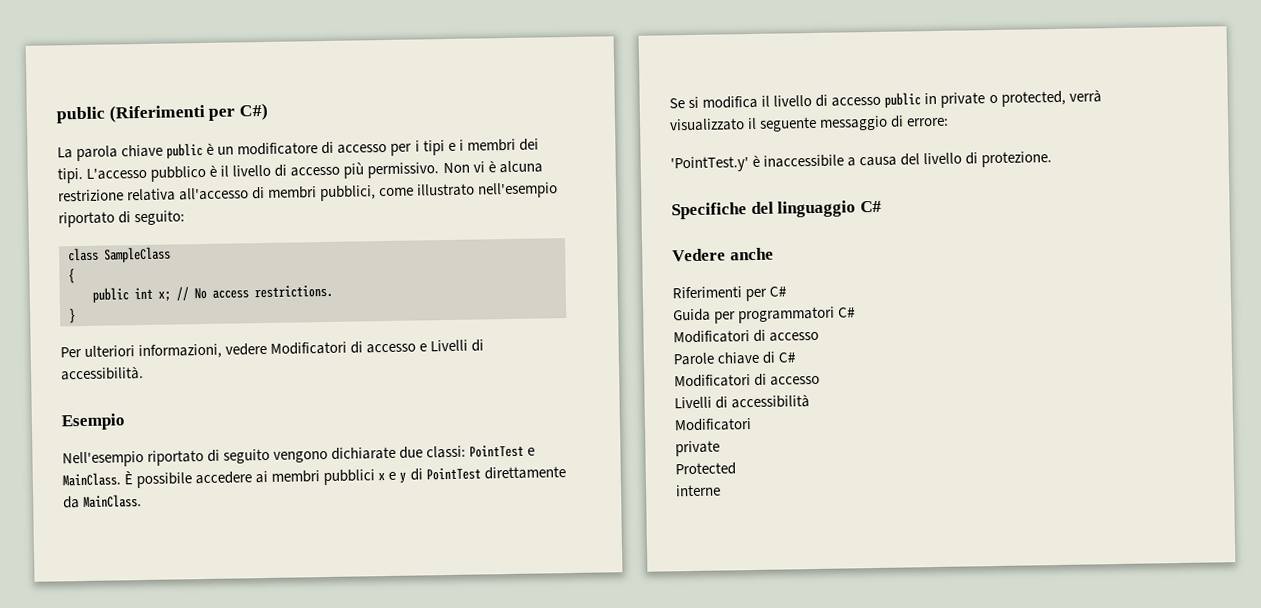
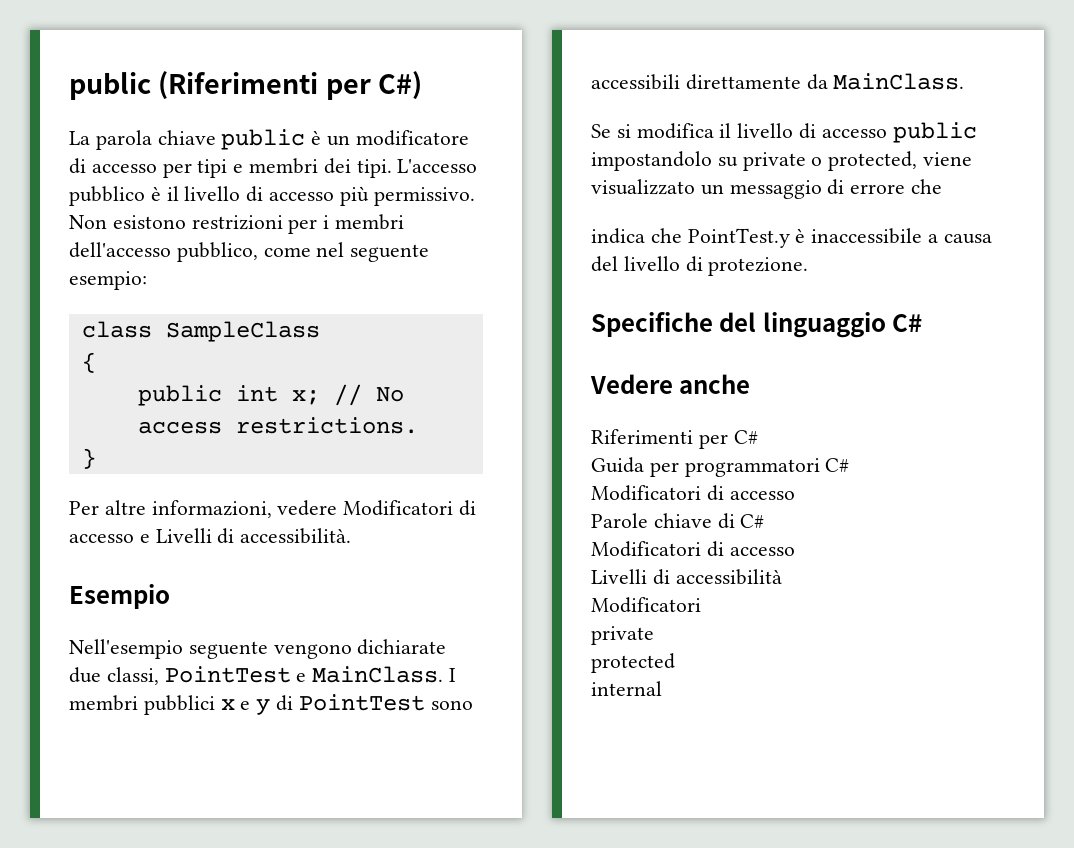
- La parola chiave public è un modificatore di accesso per i tipi e i membri dei tipi.
+ La parola chiave public è un modificatore di accesso per tipi e membri dei tipi.
- Non vi è alcuna restrizione relativa all'accesso di membri pubblici, come illustrato nell'esempio riportato di seguito:
+ Non esistono restrizioni per i membri dell'accesso pubblico, come nel seguente esempio:
- Per ulteriori informazioni, vedere Modificatori di accesso e Livelli di accessibilità.
+ Per altre informazioni, vedere Modificatori di accesso e Livelli di accessibilità.
- Nell'esempio riportato di seguito vengono dichiarate due classi: PointTest e MainClass.
+ Nell'esempio seguente vengono dichiarate due classi, PointTest e MainClass.
- È possibile accedere ai membri pubblici x e y di PointTest direttamente da MainClass.
+ I membri pubblici x e y di PointTest sono accessibili direttamente da MainClass.
- Se si modifica il livello di accesso public in private o protected, verrà visualizzato il seguente messaggio di errore:
- 'PointTest.y' è inaccessibile a causa del livello di protezione.
+ Se si modifica il livello di accesso public impostandolo su private o protected, viene visualizzato un messaggio di errore che
+ indica che PointTest.y è inaccessibile a causa del livello di protezione.
- Protected
- interne
+ protected
+ internal

